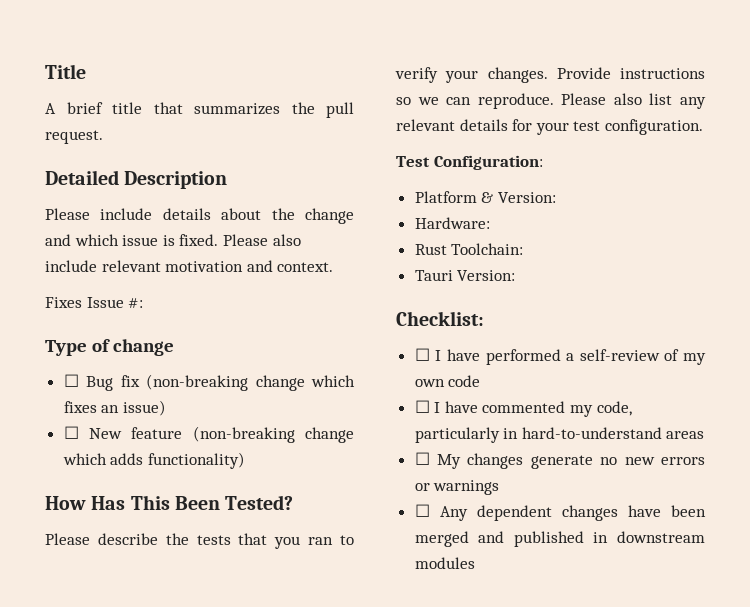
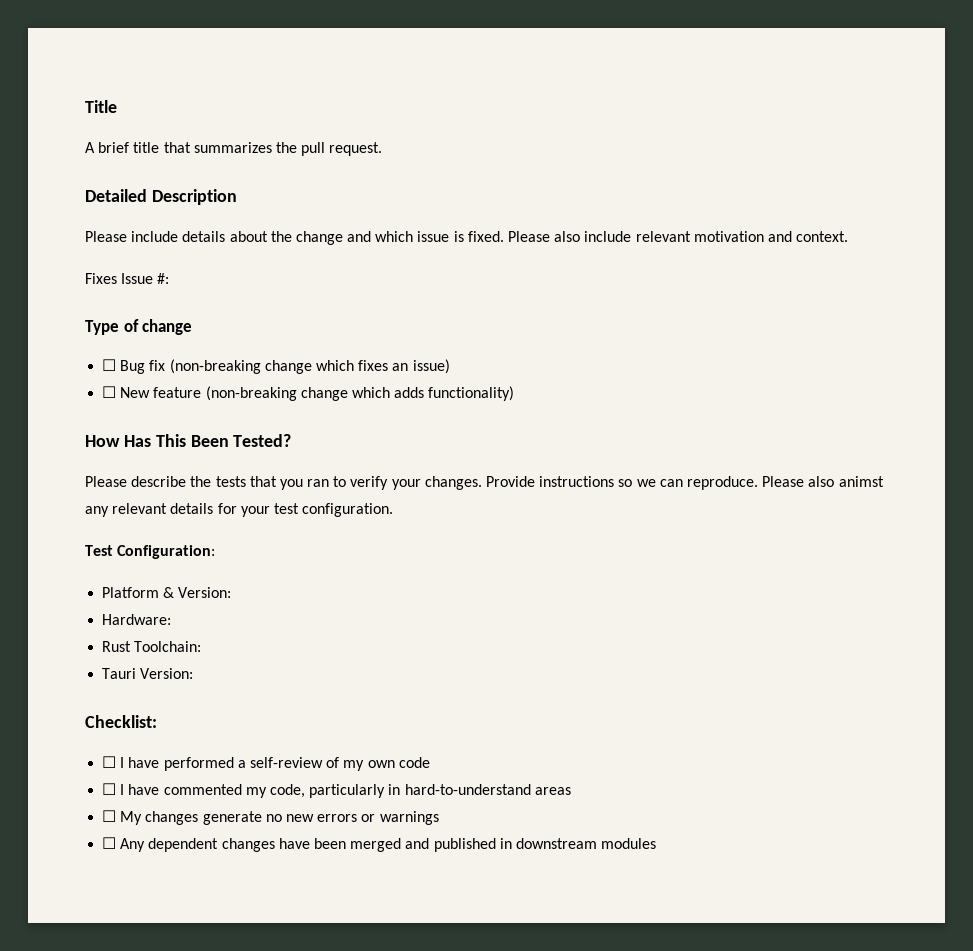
- Please also list any relevant details for your test configuration.
+ Please also animst any relevant details for your test configuration.

